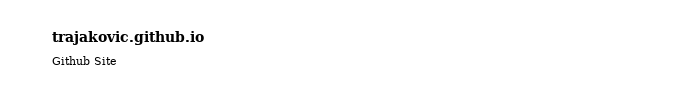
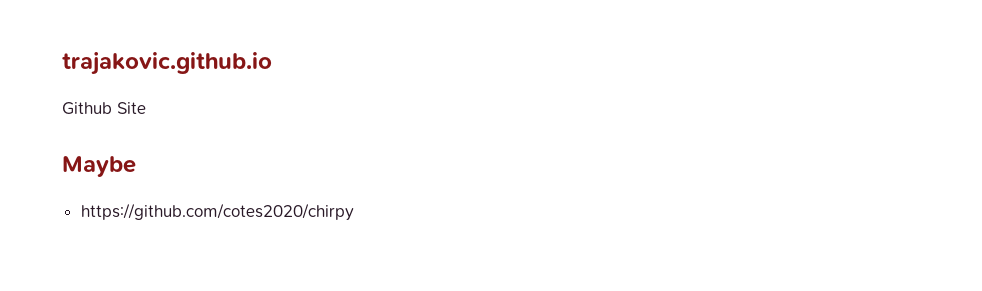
+ Maybe
+ https://github.com/cotes2020/chirpy

